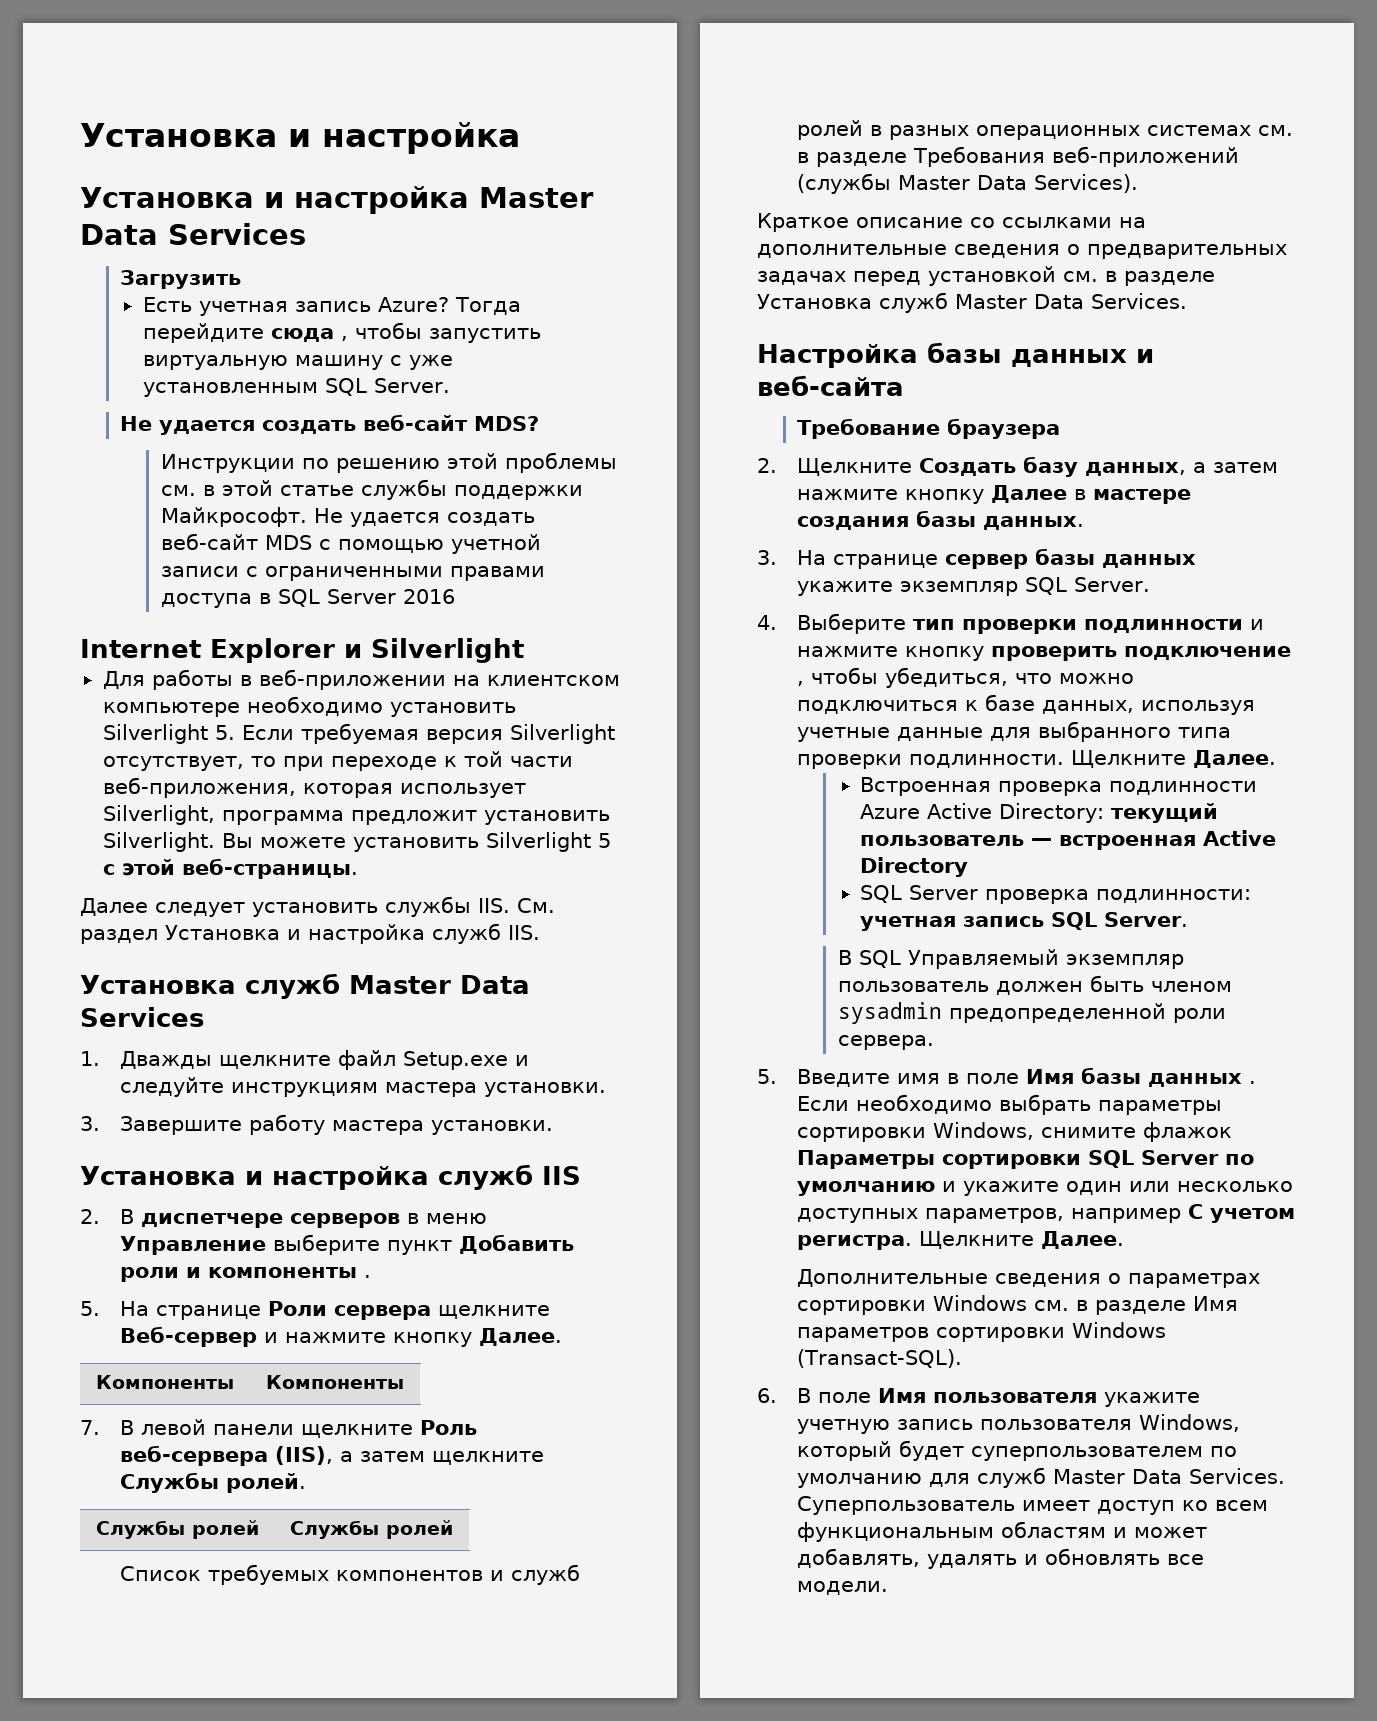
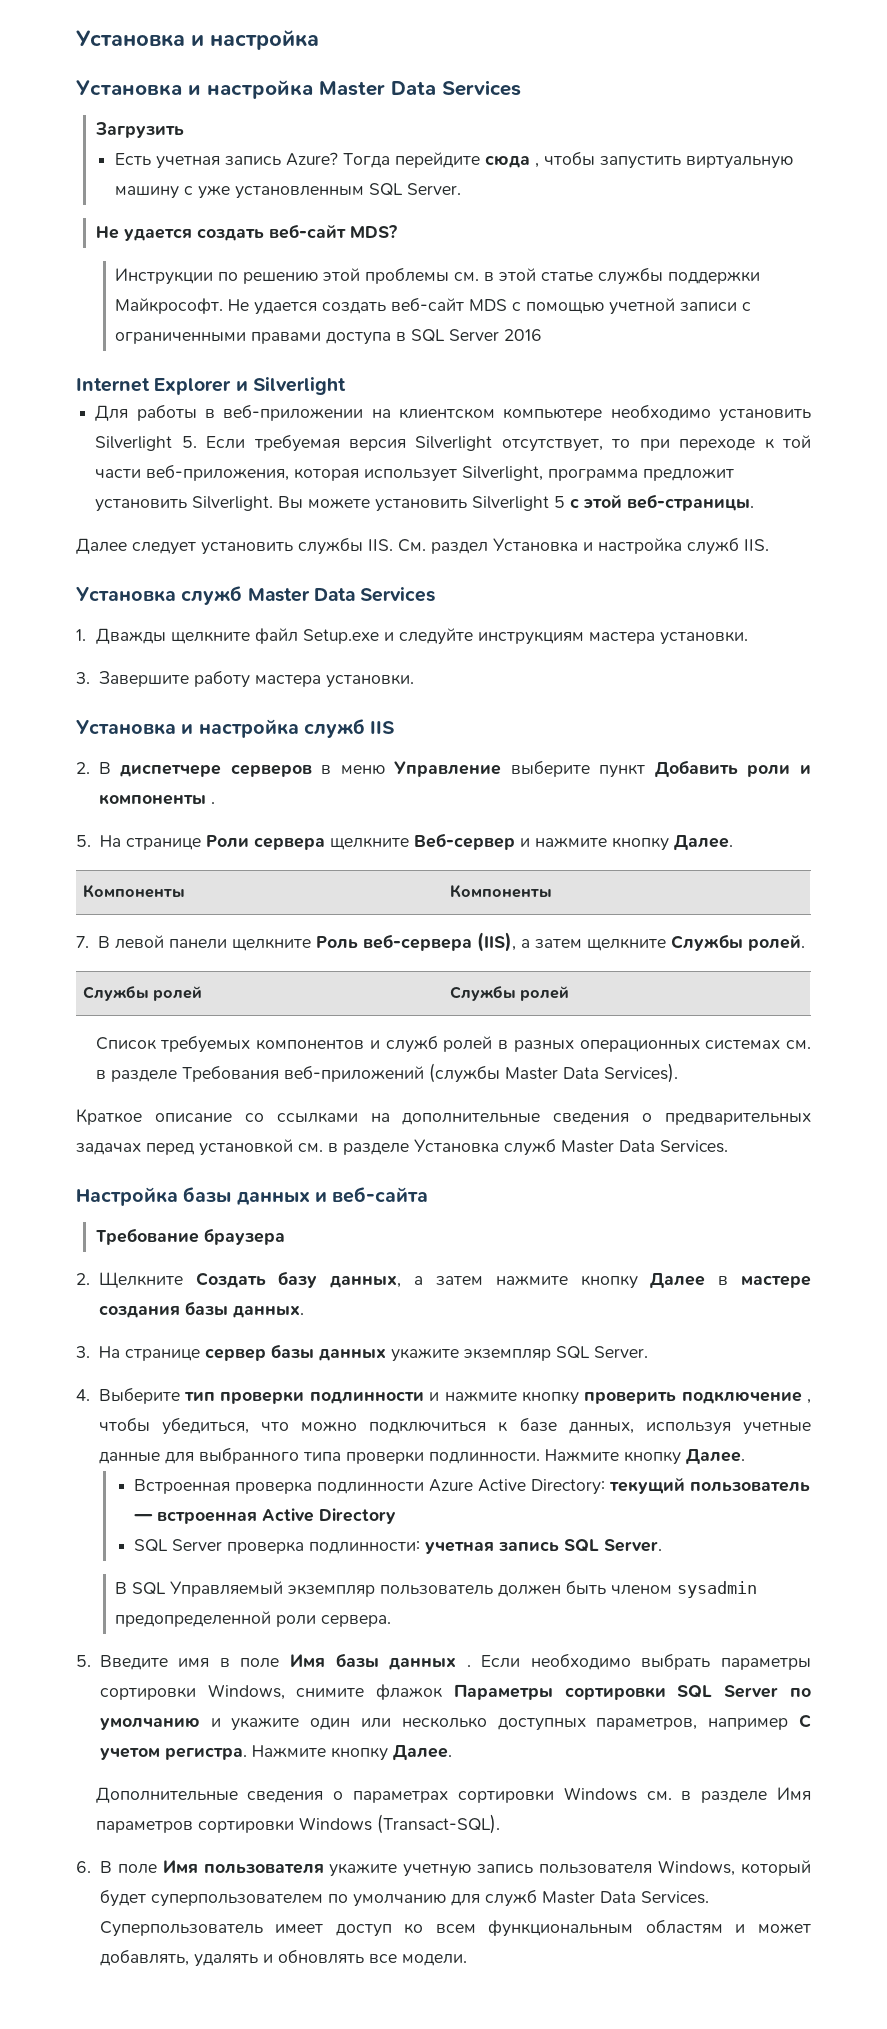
- 4. Выберите тип проверки подлинности и нажмите кнопку проверить подключение , чтобы убедиться, что можно подключиться к базе данных, используя учетные данные для выбранного типа проверки подлинности. Щелкните Далее.
+ 4. Выберите тип проверки подлинности и нажмите кнопку проверить подключение , чтобы убедиться, что можно подключиться к базе данных, используя учетные данные для выбранного типа проверки подлинности. Нажмите кнопку Далее.
- Если необходимо выбрать параметры сортировки Windows, снимите флажок Параметры сортировки SQL Server по умолчанию и укажите один или несколько доступных параметров, например С учетом регистра. Щелкните Далее.
+ Если необходимо выбрать параметры сортировки Windows, снимите флажок Параметры сортировки SQL Server по умолчанию и укажите один или несколько доступных параметров, например С учетом регистра. Нажмите кнопку Далее.

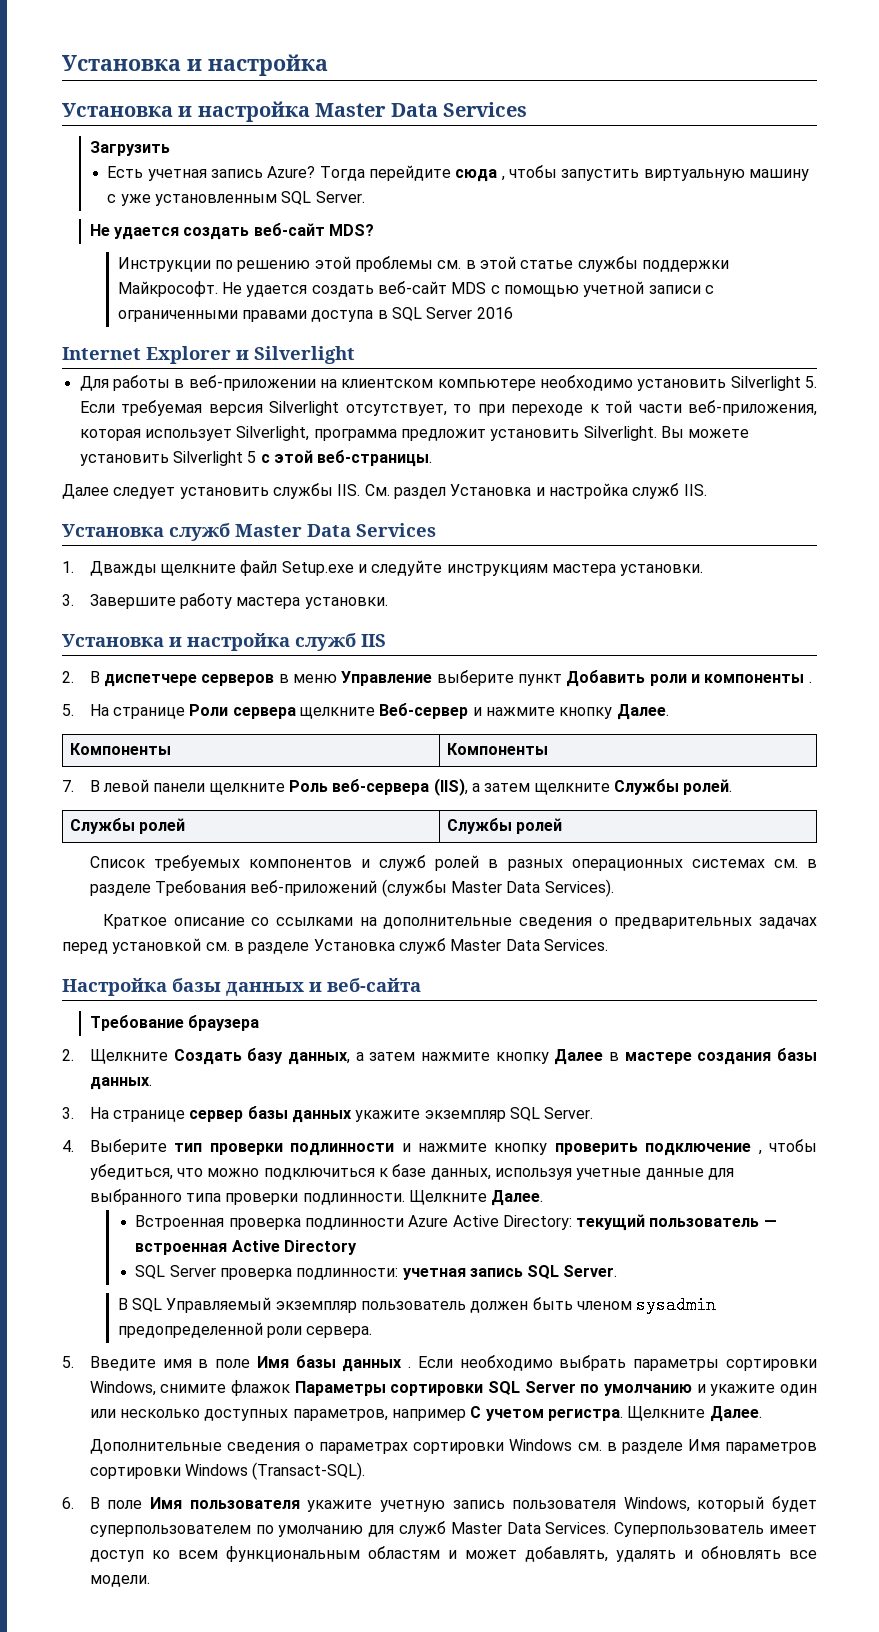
- 4. Выберите тип проверки подлинности и нажмите кнопку проверить подключение , чтобы убедиться, что можно подключиться к базе данных, используя учетные данные для выбранного типа проверки подлинности. Нажмите кнопку Далее.
+ 4. Выберите тип проверки подлинности и нажмите кнопку проверить подключение , чтобы убедиться, что можно подключиться к базе данных, используя учетные данные для выбранного типа проверки подлинности. Щелкните Далее.
- Если необходимо выбрать параметры сортировки Windows, снимите флажок Параметры сортировки SQL Server по умолчанию и укажите один или несколько доступных параметров, например С учетом регистра. Нажмите кнопку Далее.
+ Если необходимо выбрать параметры сортировки Windows, снимите флажок Параметры сортировки SQL Server по умолчанию и укажите один или несколько доступных параметров, например С учетом регистра. Щелкните Далее.

